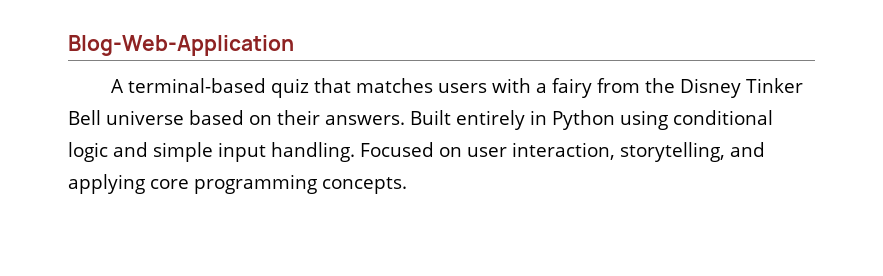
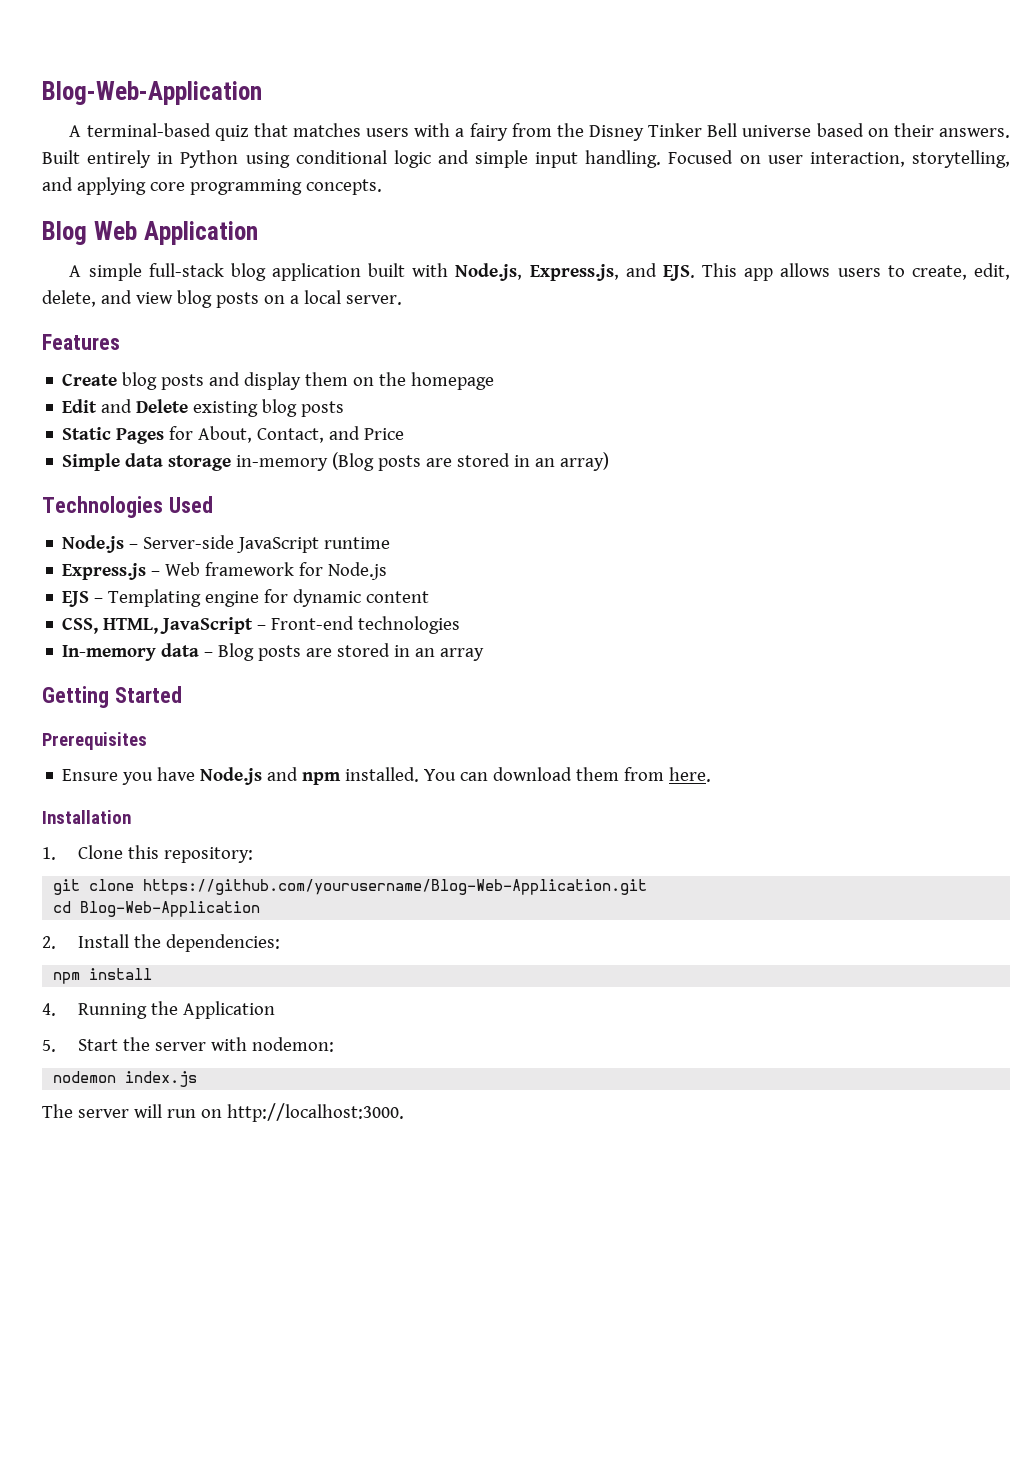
+ Blog Web Application
+ A simple full-stack blog application built with Node.js, Express.js, and EJS. This app allows users to create, edit, delete, and view blog posts on a local server.
+ Features
+ Create blog posts and display them on the homepage
+ Edit and Delete existing blog posts
+ Static Pages for About, Contact, and Price
+ Simple data storage in-memory (Blog posts are stored in an array)
+ Technologies Used
+ Node.js – Server-side JavaScript runtime
+ Express.js – Web framework for Node.js
+ EJS – Templating engine for dynamic content
+ CSS, HTML, JavaScript – Front-end technologies
+ In-memory data – Blog posts are stored in an array
+ Getting Started
+ Prerequisites
+ Ensure you have Node.js and npm installed. You can download them from here.
+ Installation
+ 1. Clone this repository:
+ git clone https://github.com/yourusername/Blog-Web-Application.git
+ cd Blog-Web-Application
+ 2. Install the dependencies:
+ npm install
+ 4. Running the Application
+ 5. Start the server with nodemon:
+ nodemon index.js
+ The server will run on http://localhost:3000.

